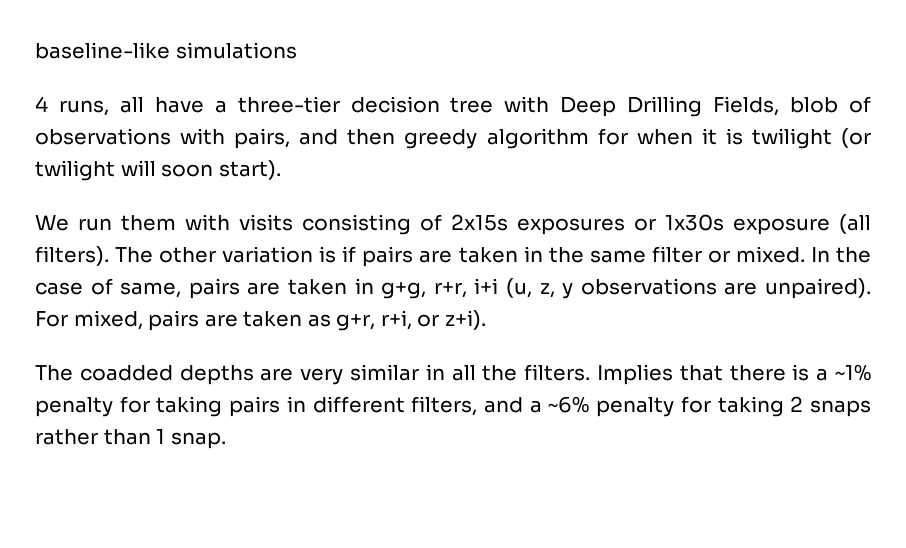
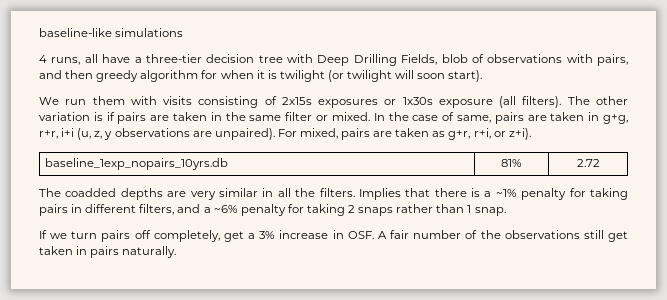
+ baseline_1exp_nopairs_10yrs.db | 81% | 2.72
+ If we turn pairs off completely, get a 3% increase in OSF. A fair number of the observations still get taken in pairs naturally.

